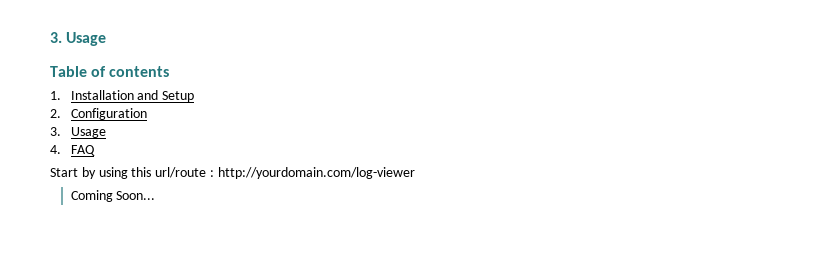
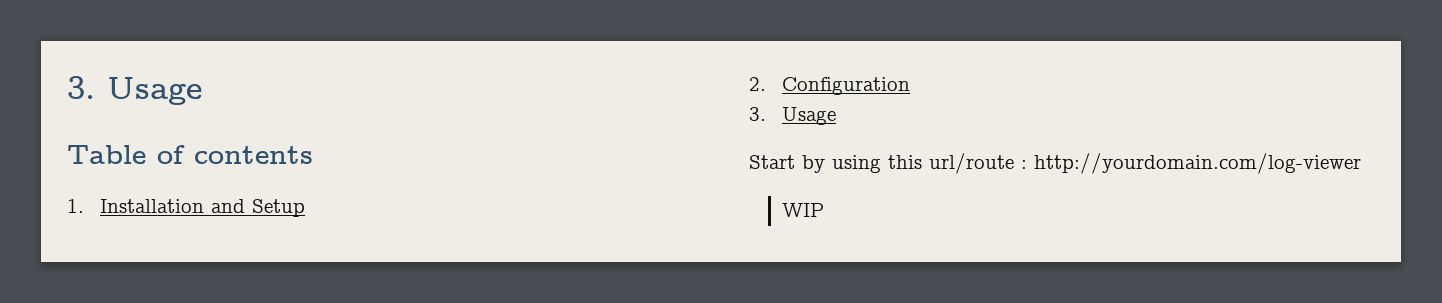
- 4. FAQ
- Coming Soon...
+ WIP

